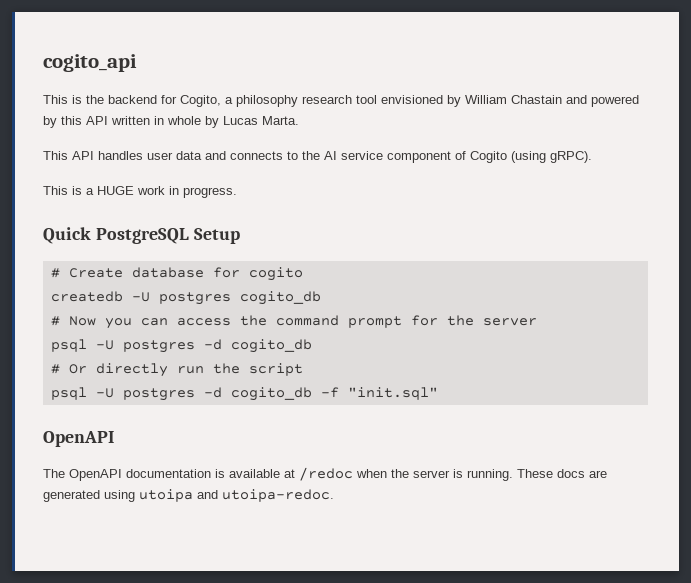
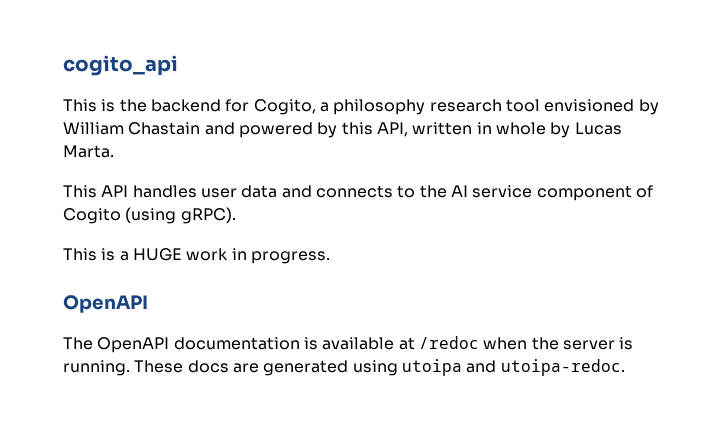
- This is the backend for Cogito, a philosophy research tool envisioned by William Chastain and powered by this API written in whole by Lucas Marta.
+ This is the backend for Cogito, a philosophy research tool envisioned by William Chastain and powered by this API, written in whole by Lucas Marta.
- Quick PostgreSQL Setup
- # Create database for cogito
- createdb -U postgres cogito_db
- # Now you can access the command prompt for the server
- psql -U postgres -d cogito_db
- # Or directly run the script
- psql -U postgres -d cogito_db -f "init.sql"

